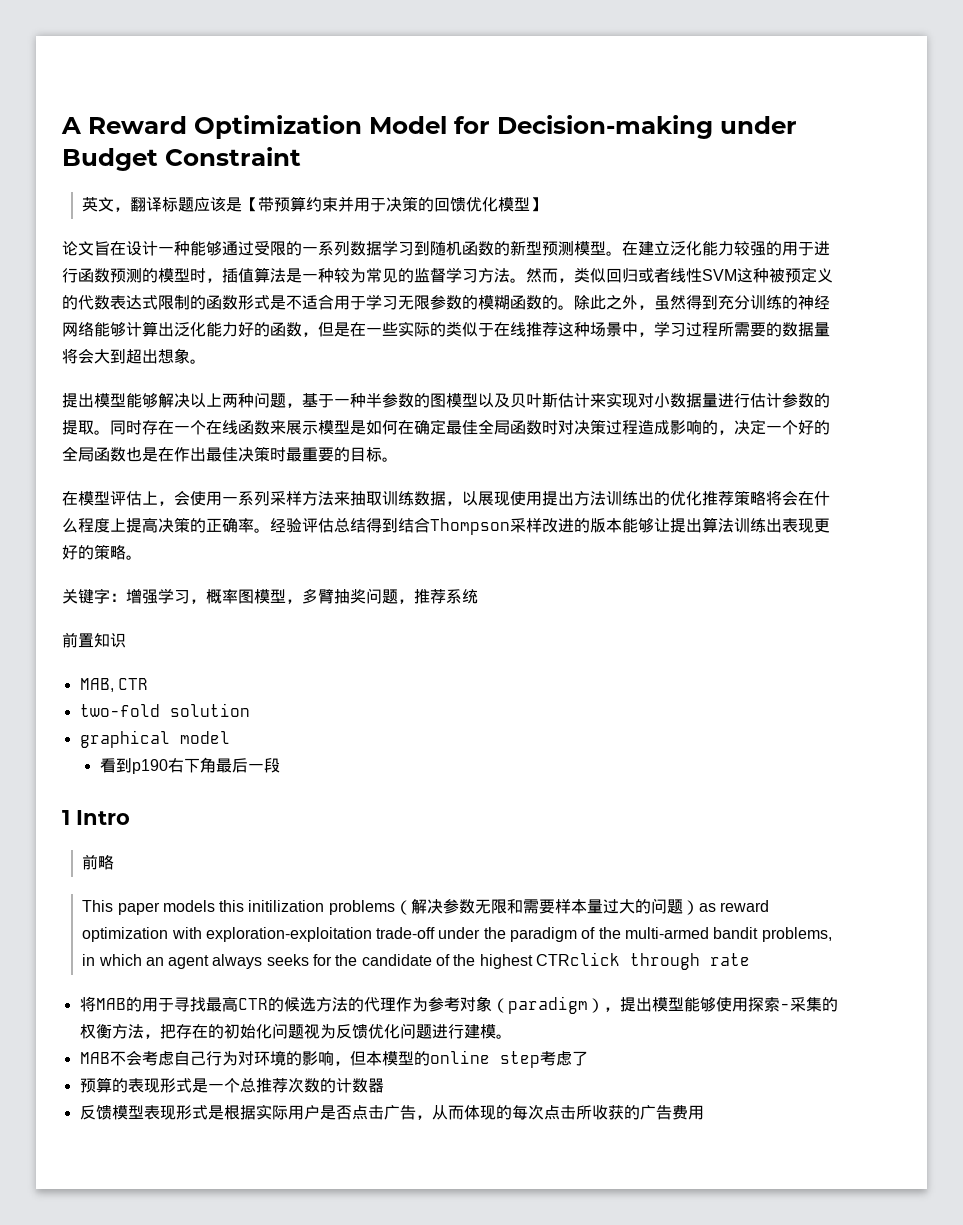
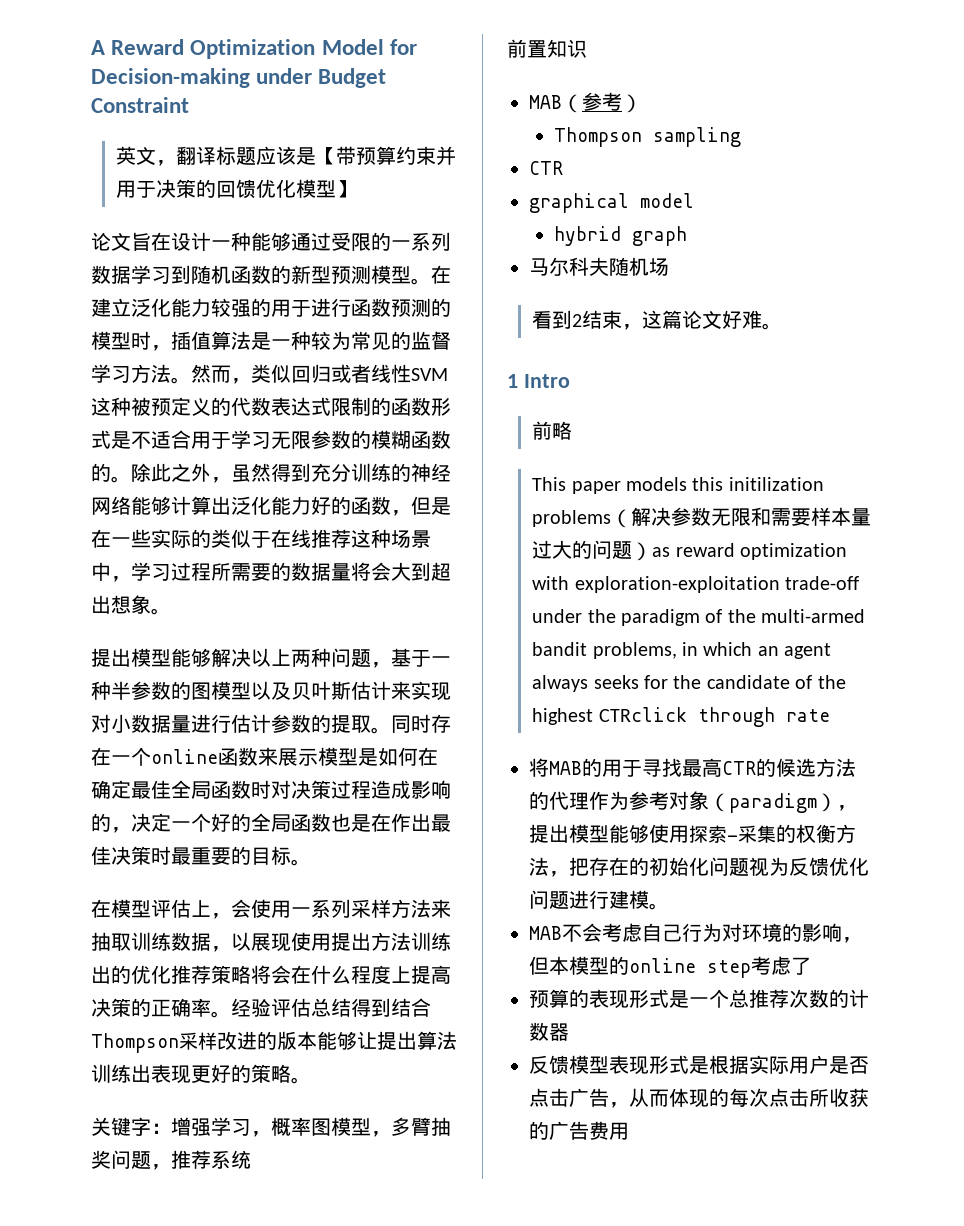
- 同时存在一个在线函数来展示模型是如何在确定最佳全局函数时对决策过程造成影响的，决定一个好的全局函数也是在作出最佳决策时最重要的目标。
+ 同时存在一个online函数来展示模型是如何在确定最佳全局函数时对决策过程造成影响的，决定一个好的全局函数也是在作出最佳决策时最重要的目标。
- MAB, CTR
- two-fold solution
+ MAB（参考）
+ Thompson sampling
+ CTR
- 看到p190右下角最后一段
+ hybrid graph
+ 马尔科夫随机场
+ 看到2结束，这篇论文好难。

